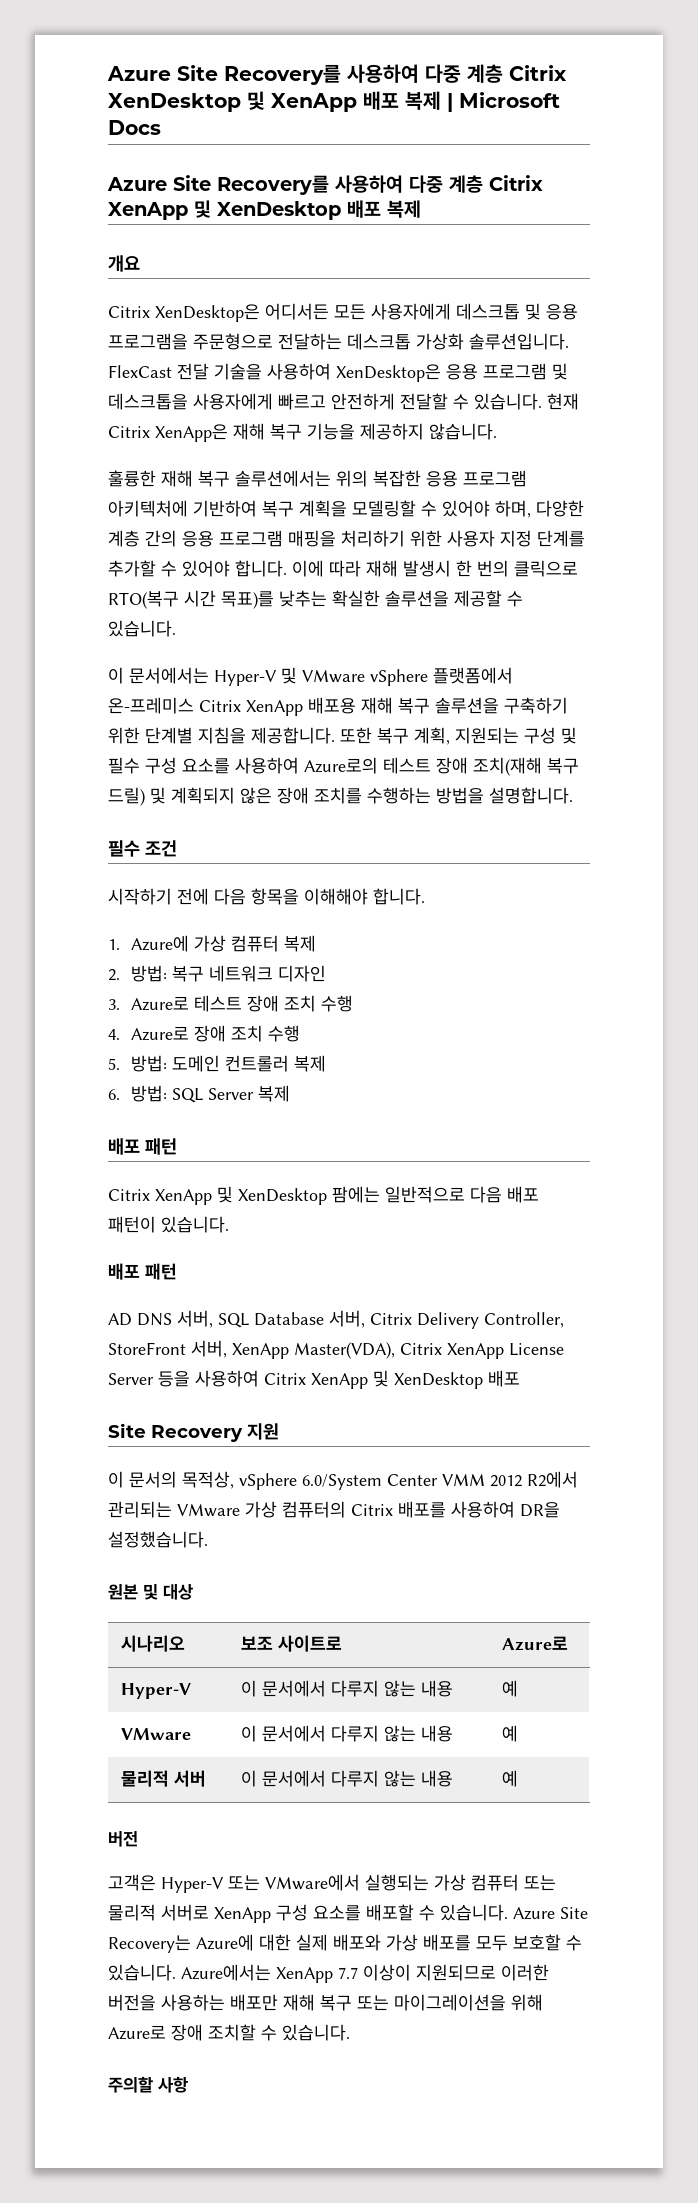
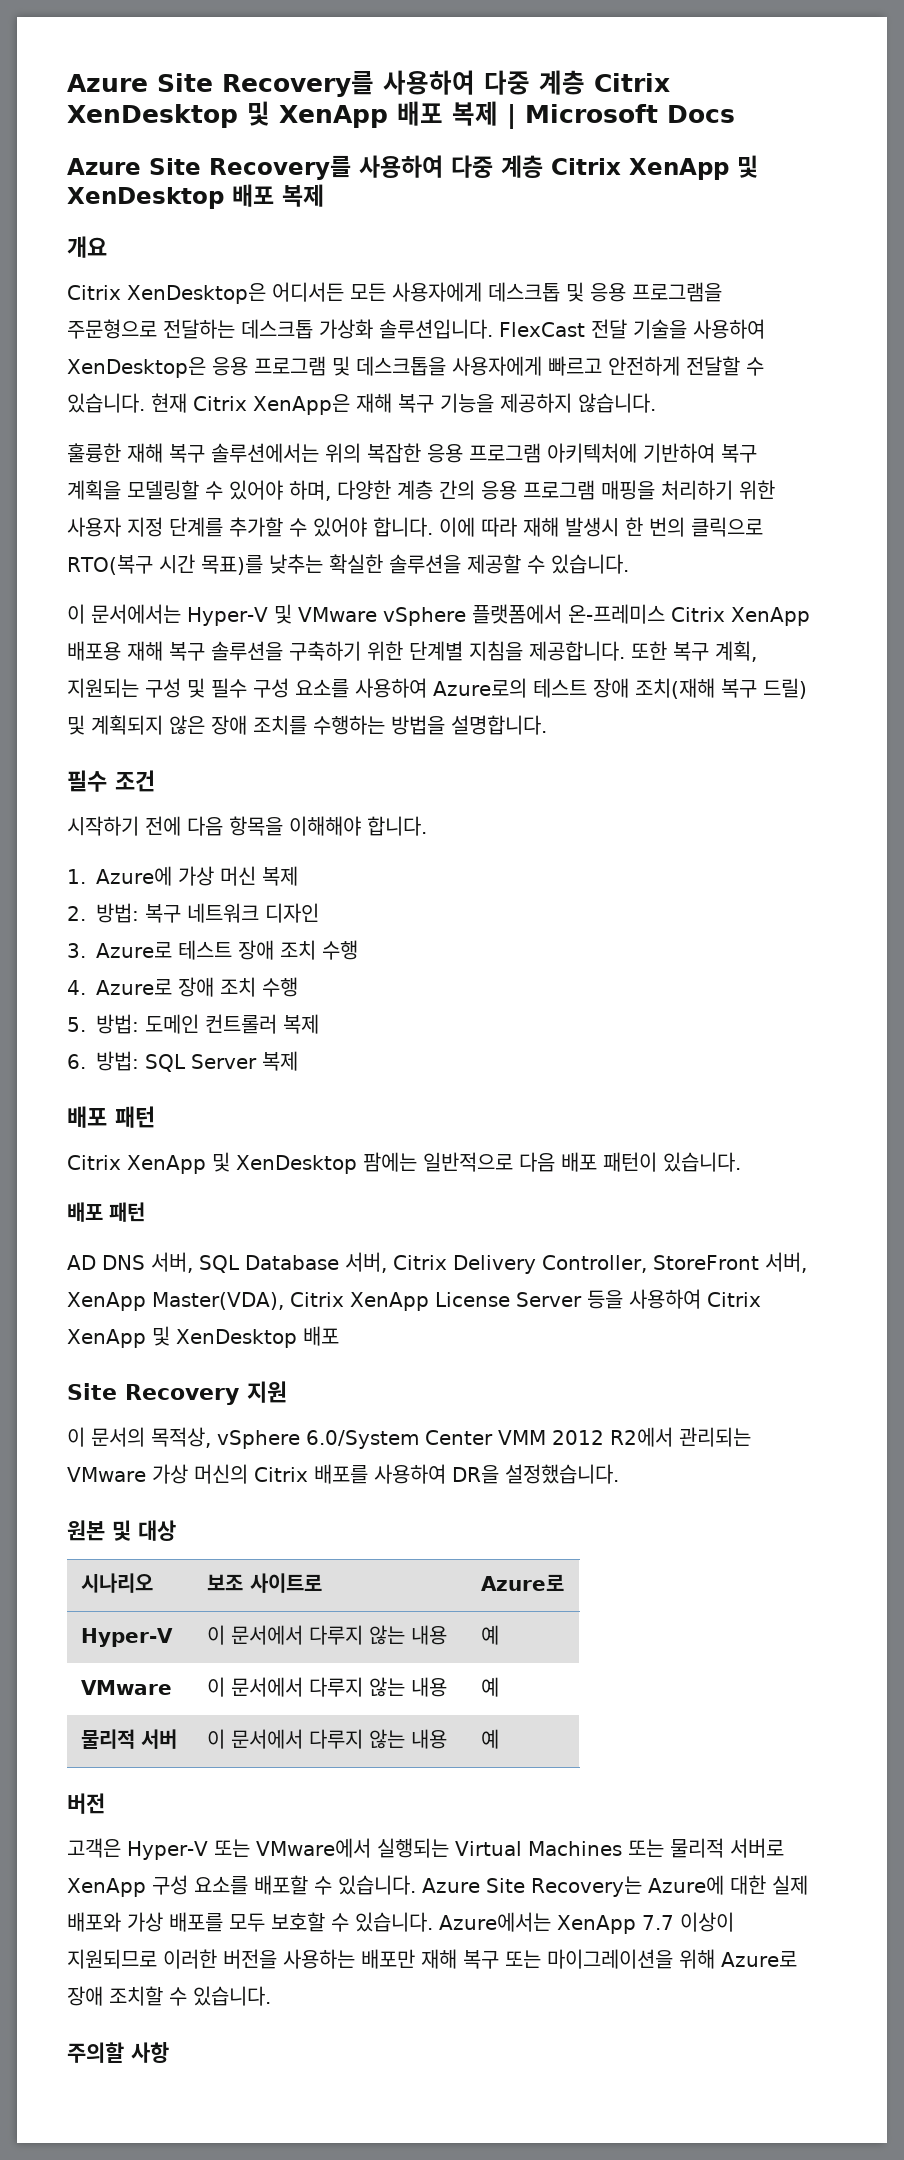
- 1. Azure에 가상 컴퓨터 복제
+ 1. Azure에 가상 머신 복제
- 이 문서의 목적상, vSphere 6.0/System Center VMM 2012 R2에서 관리되는 VMware 가상 컴퓨터의 Citrix 배포를 사용하여 DR을 설정했습니다.
+ 이 문서의 목적상, vSphere 6.0/System Center VMM 2012 R2에서 관리되는 VMware 가상 머신의 Citrix 배포를 사용하여 DR을 설정했습니다.
- 고객은 Hyper-V 또는 VMware에서 실행되는 가상 컴퓨터 또는 물리적 서버로 XenApp 구성 요소를 배포할 수 있습니다.
+ 고객은 Hyper-V 또는 VMware에서 실행되는 Virtual Machines 또는 물리적 서버로 XenApp 구성 요소를 배포할 수 있습니다.

